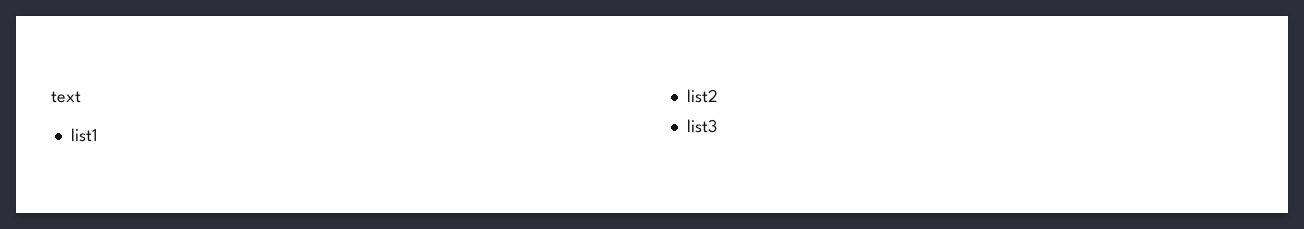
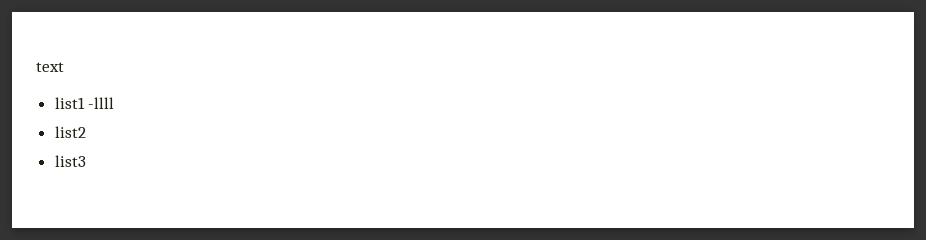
- list1
+ list1 -llll

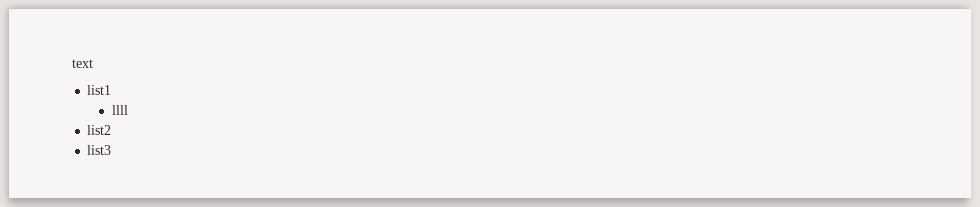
- list1 -llll
+ list1
+ llll

